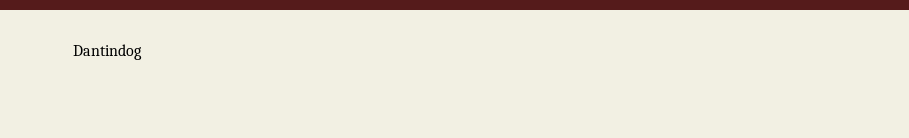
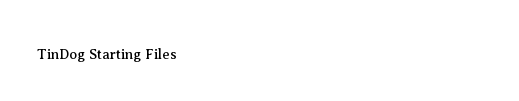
- Dantindog
+ TinDog Starting Files

